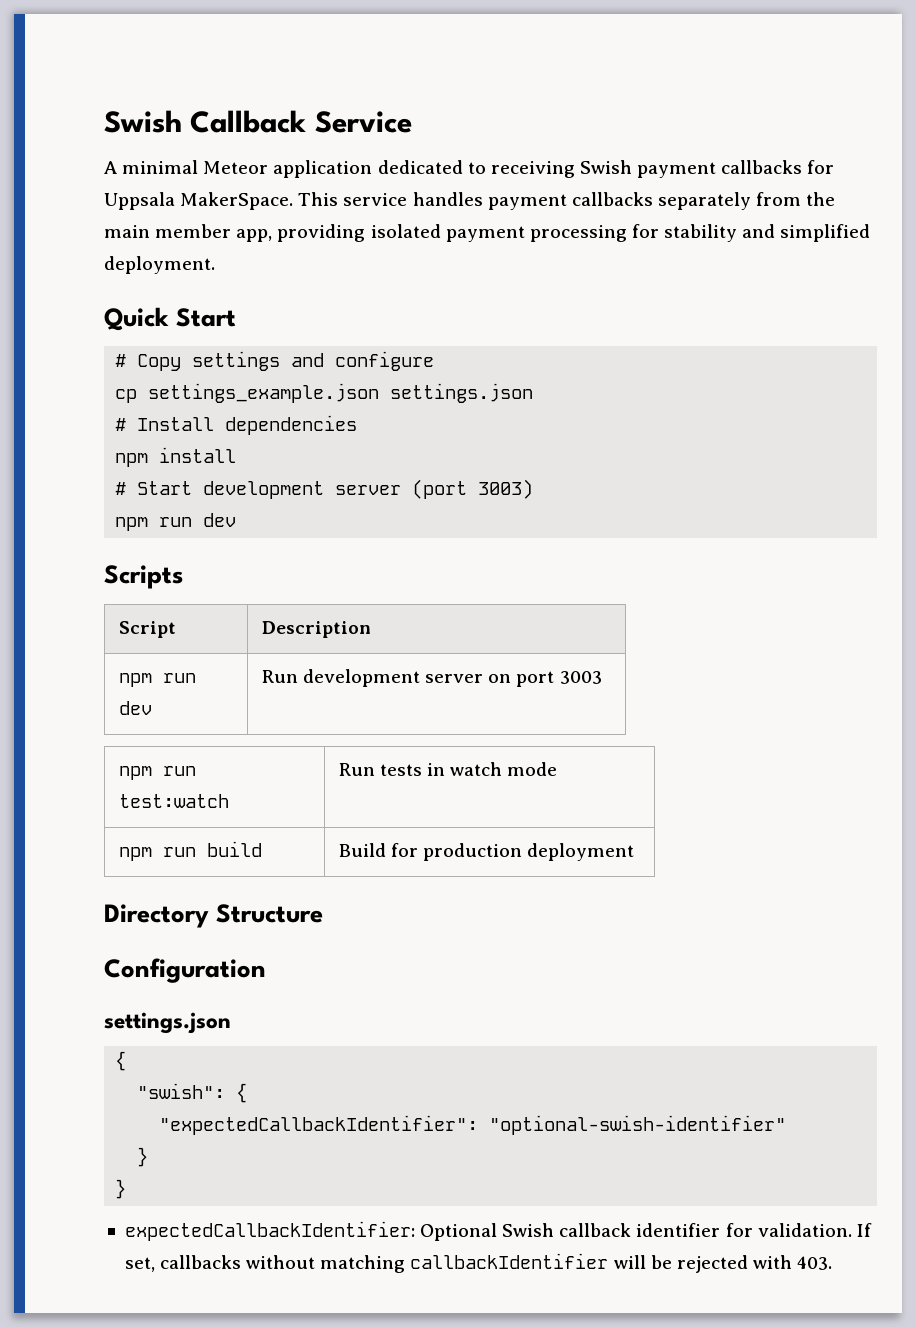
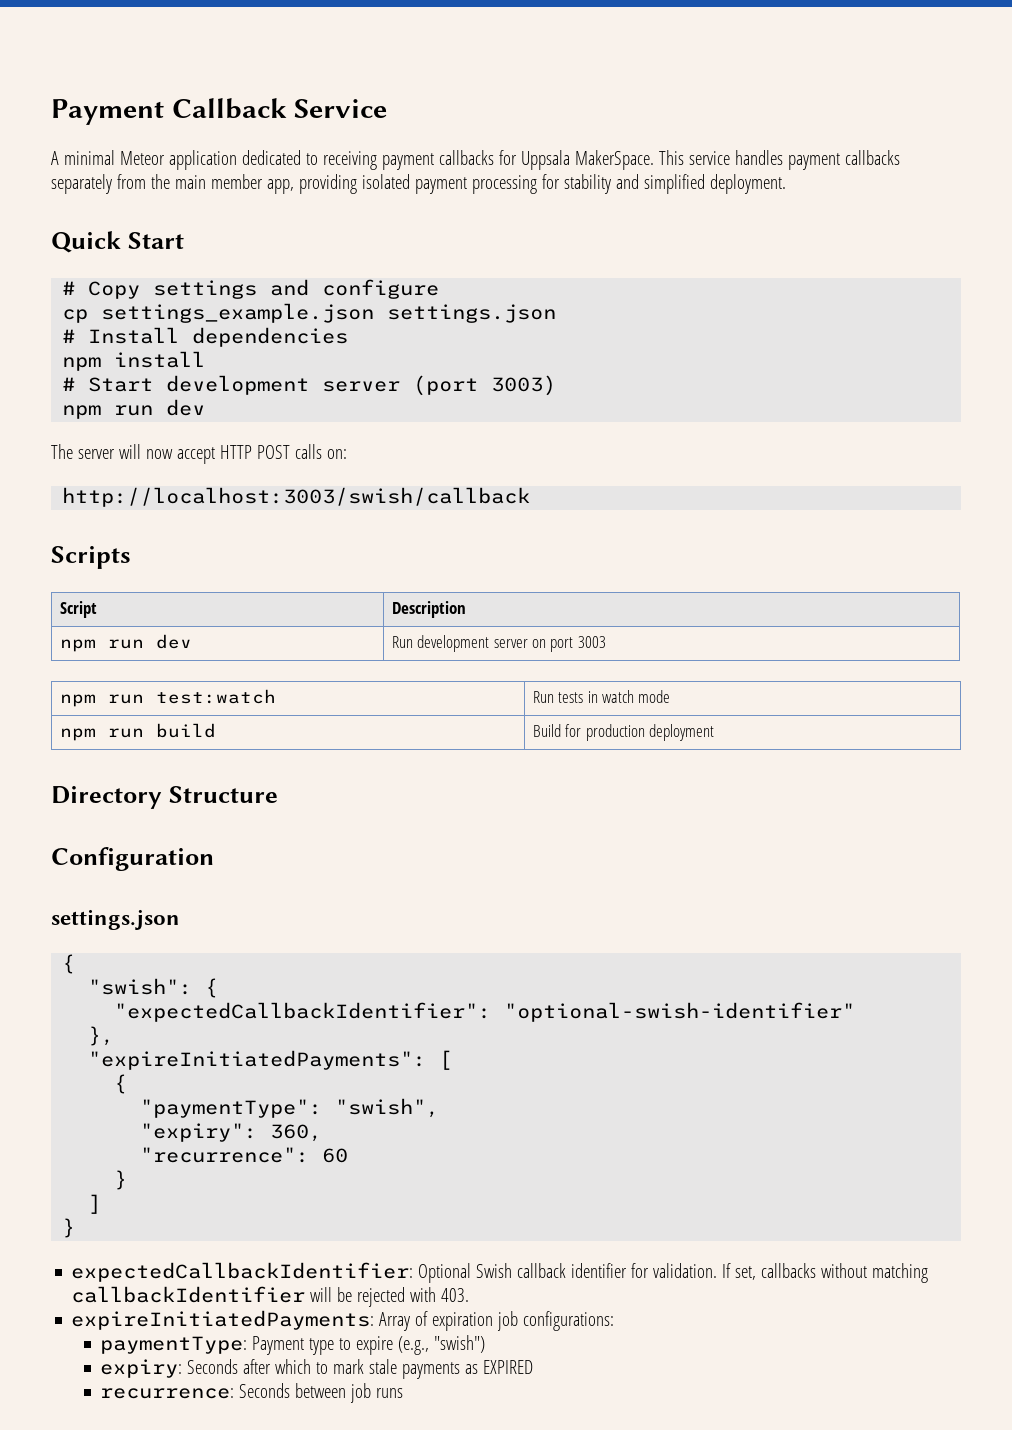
- Swish Callback Service
+ Payment Callback Service
- A minimal Meteor application dedicated to receiving Swish payment callbacks for Uppsala MakerSpace.
+ A minimal Meteor application dedicated to receiving payment callbacks for Uppsala MakerSpace.
+ The server will now accept HTTP POST calls on:
+ http://localhost:3003/swish/callback
  "expectedCallbackIdentifier": "optional-swish-identifier"
+ },
+ "expireInitiatedPayments": [
+ {
+ "paymentType": "swish",
+ "expiry": 360,
+ "recurrence": 60
  }
+ ]
+ expireInitiatedPayments: Array of expiration job configurations:
+ paymentType: Payment type to expire (e.g., "swish")
+ expiry: Seconds after which to mark stale payments as EXPIRED
+ recurrence: Seconds between job runs

